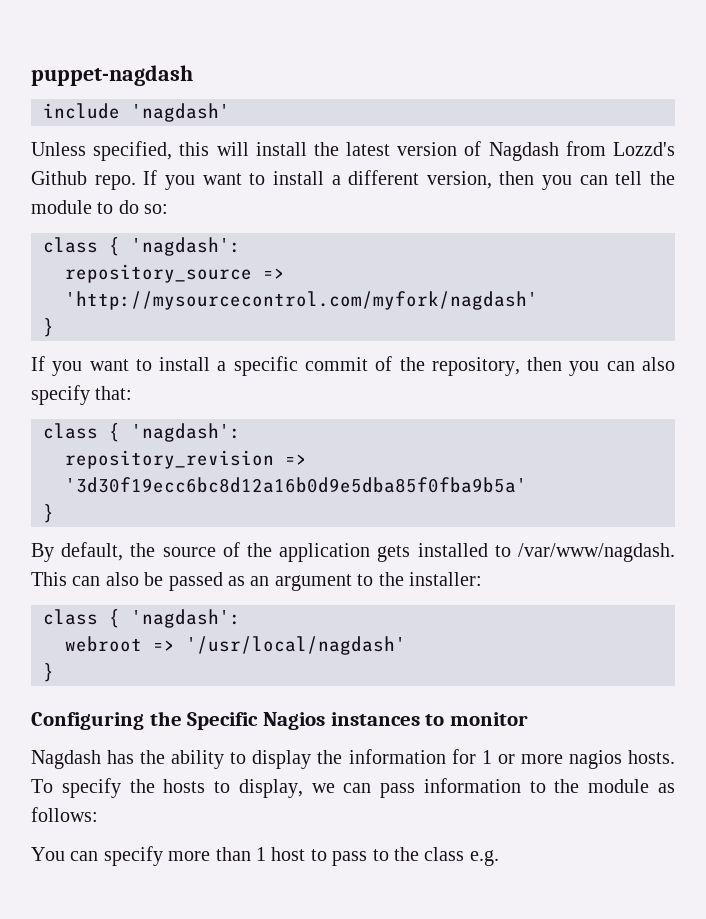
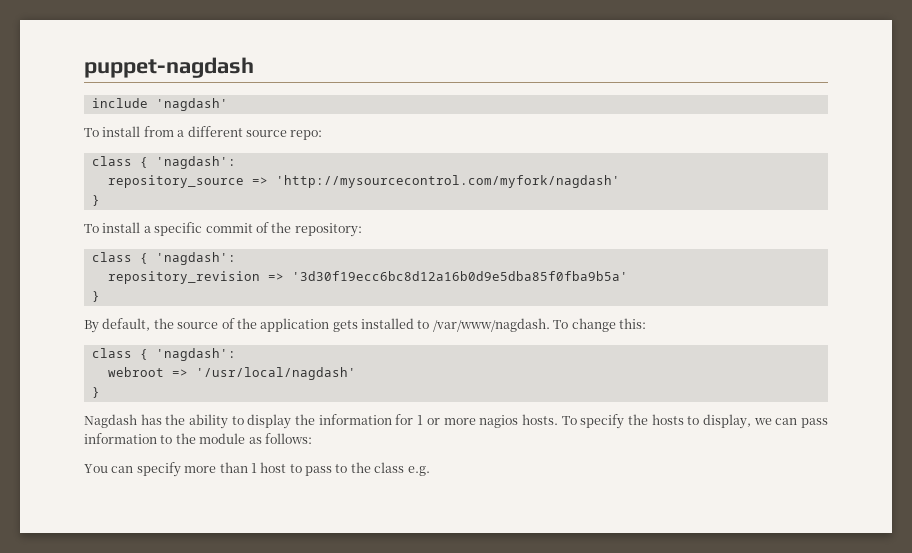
- Unless specified, this will install the latest version of Nagdash from Lozzd's Github repo. If you want to install a different version, then you can tell the module to do so:
+ To install from a different source repo:
- If you want to install a specific commit of the repository, then you can also specify that:
+ To install a specific commit of the repository:
- This can also be passed as an argument to the installer:
+ To change this:
- Configuring the Specific Nagios instances to monitor

